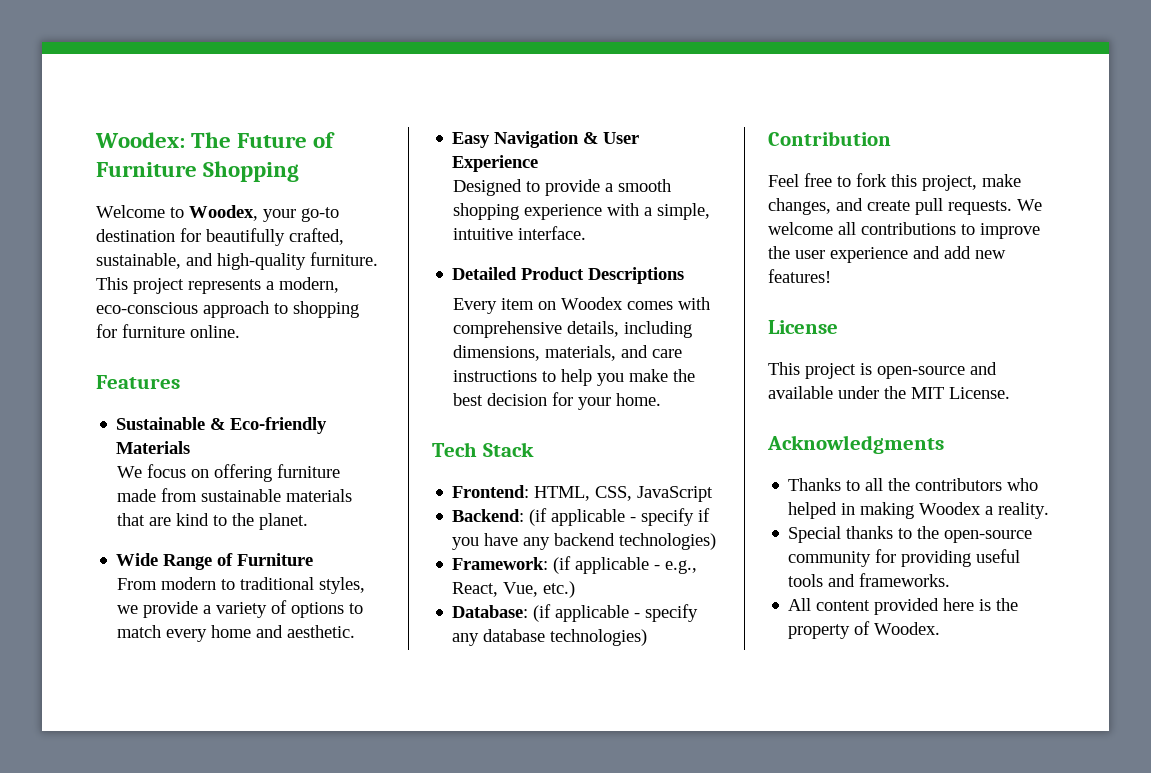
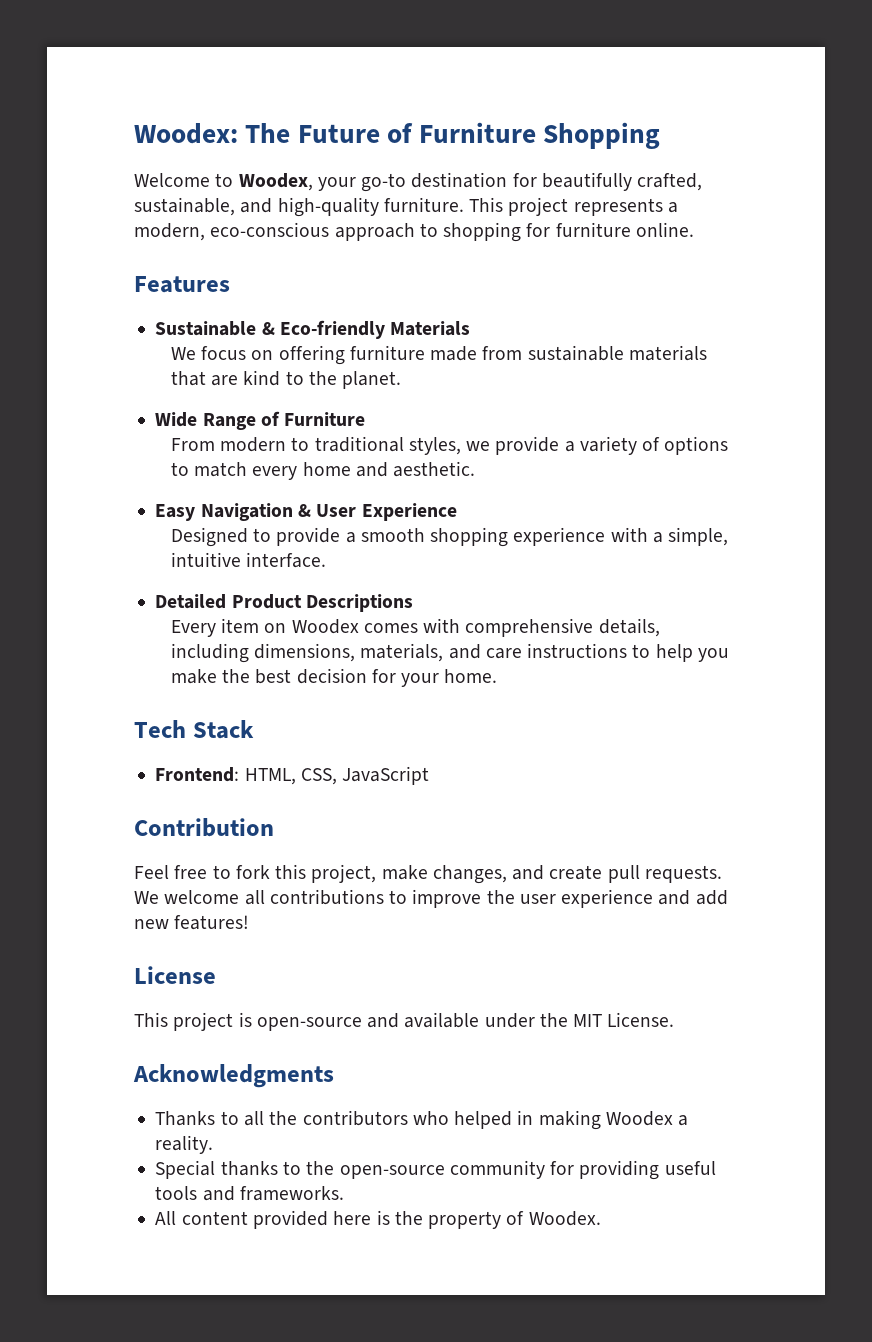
- Backend: (if applicable - specify if you have any backend technologies)
- Framework: (if applicable - e.g., React, Vue, etc.)
- Database: (if applicable - specify any database technologies)

